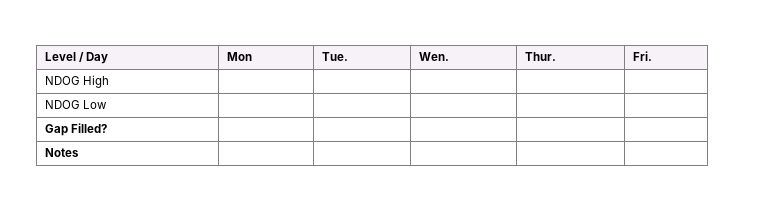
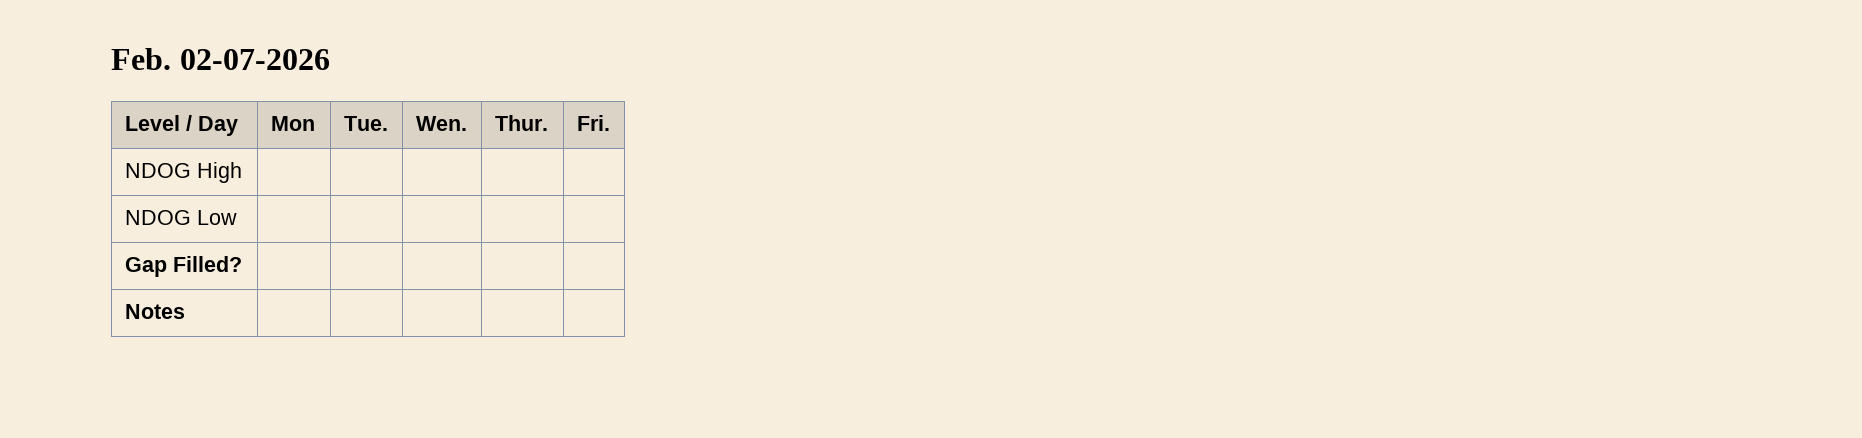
+ Feb. 02-07-2026

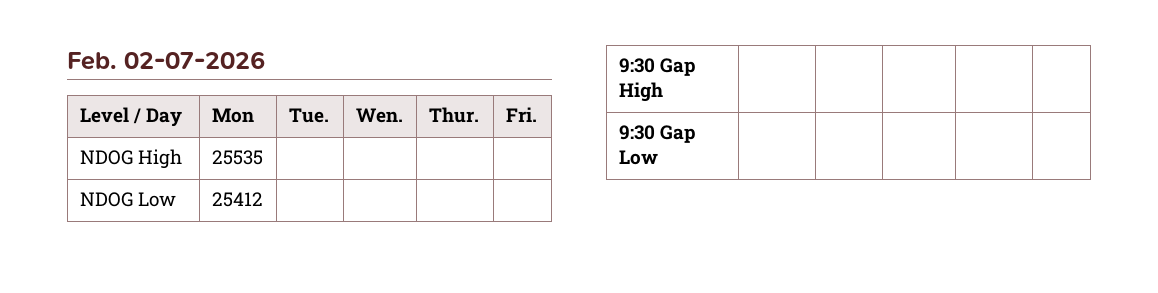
- NDOG High | | | | |
+ NDOG High | 25535 | | | |
- NDOG Low | | | | |
- Gap Filled? | | | | |
- Notes | | | | |
+ NDOG Low | 25412 | | | |
+ 9:30 Gap High | | | | |
+ 9:30 Gap Low | | | | |

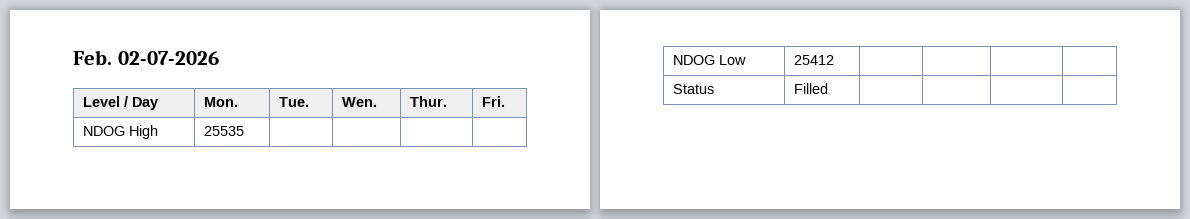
- Level / Day | Mon | Tue. | Wen. | Thur. | Fri.
+ Level / Day | Mon. | Tue. | Wen. | Thur. | Fri.
- 9:30 Gap High | | | | |
- 9:30 Gap Low | | | | |
+ Status | Filled | | | |

